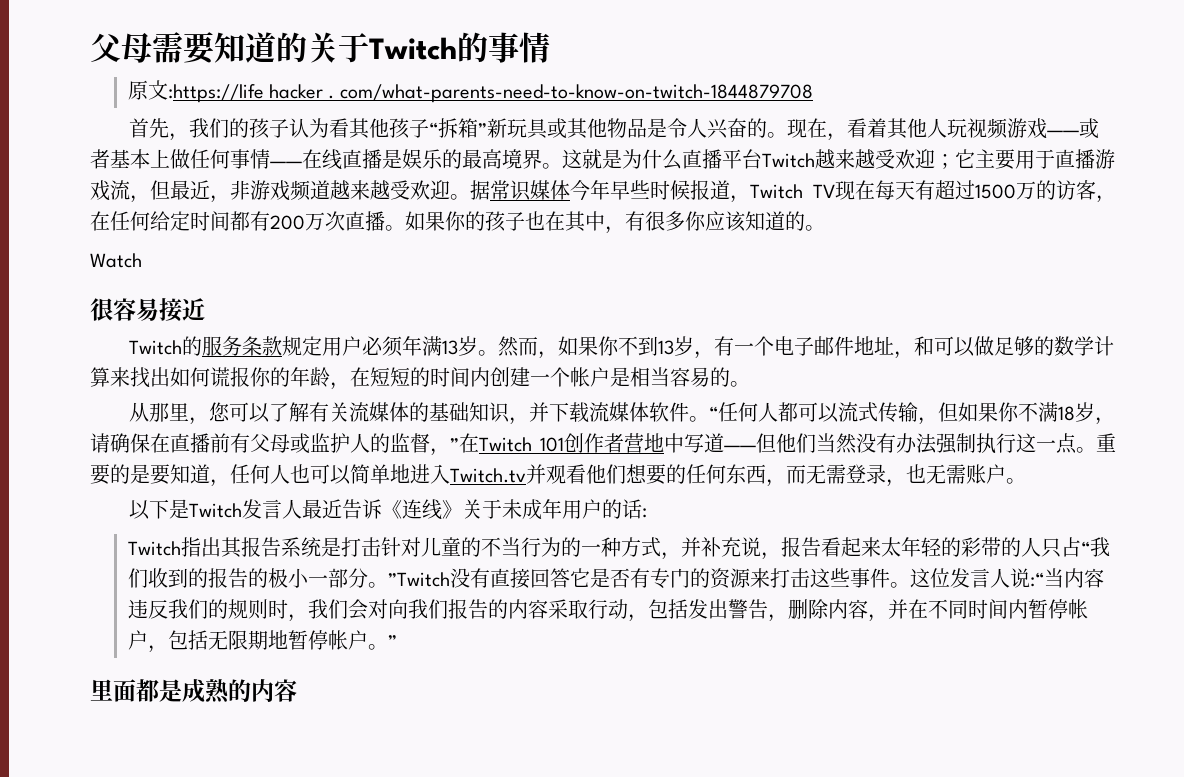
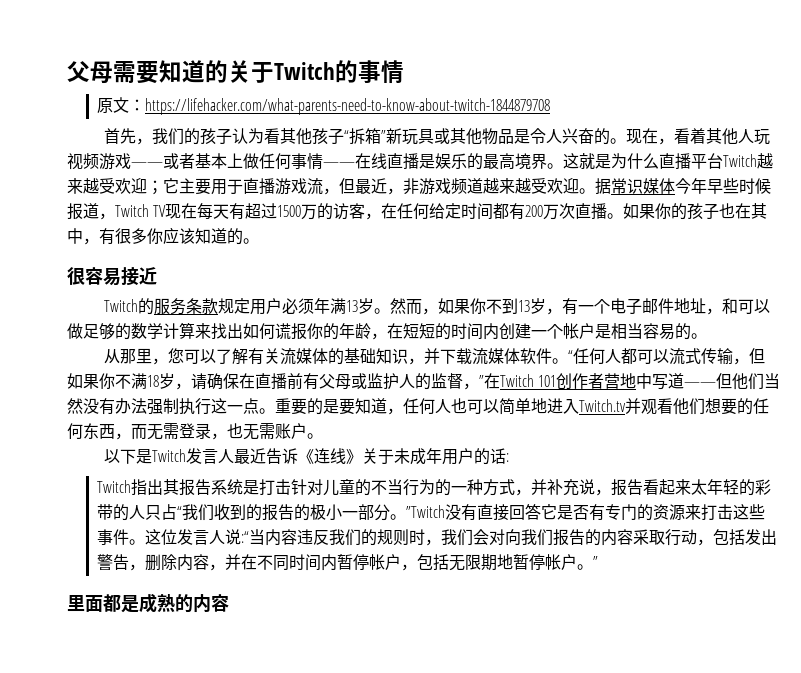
- 原文:https://life hacker . com/what-parents-need-to-know-on-twitch-1844879708
+ 原文：https://lifehacker.com/what-parents-need-to-know-about-twitch-1844879708
- Watch

